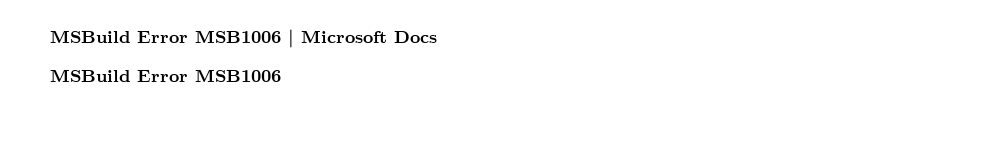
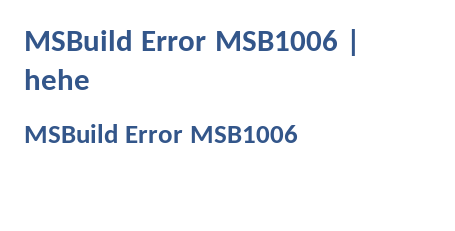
- MSBuild Error MSB1006 | Microsoft Docs
+ MSBuild Error MSB1006 | hehe

